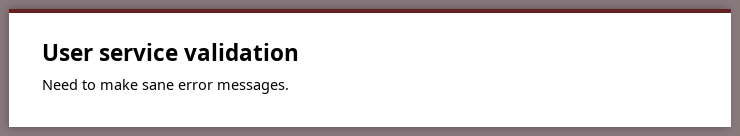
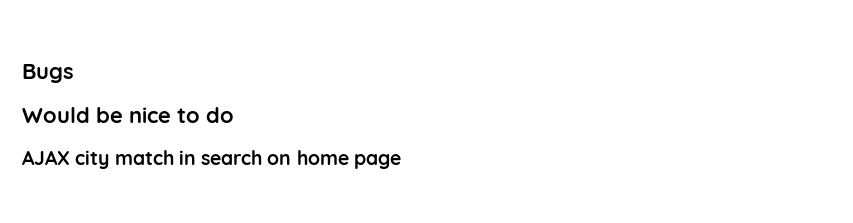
- User service validation
- Need to make sane error messages.
+ Bugs
+ Would be nice to do
+ AJAX city match in search on home page

